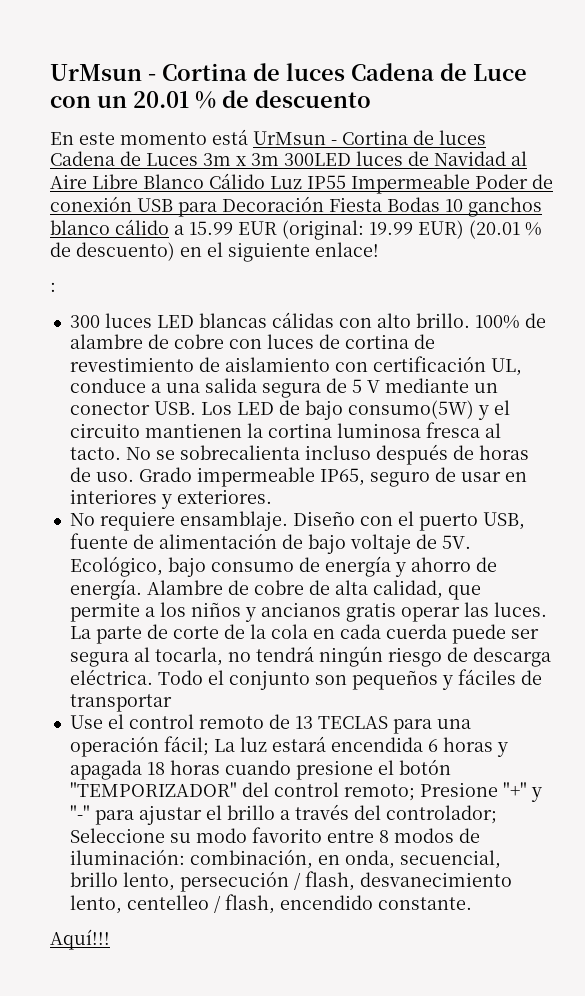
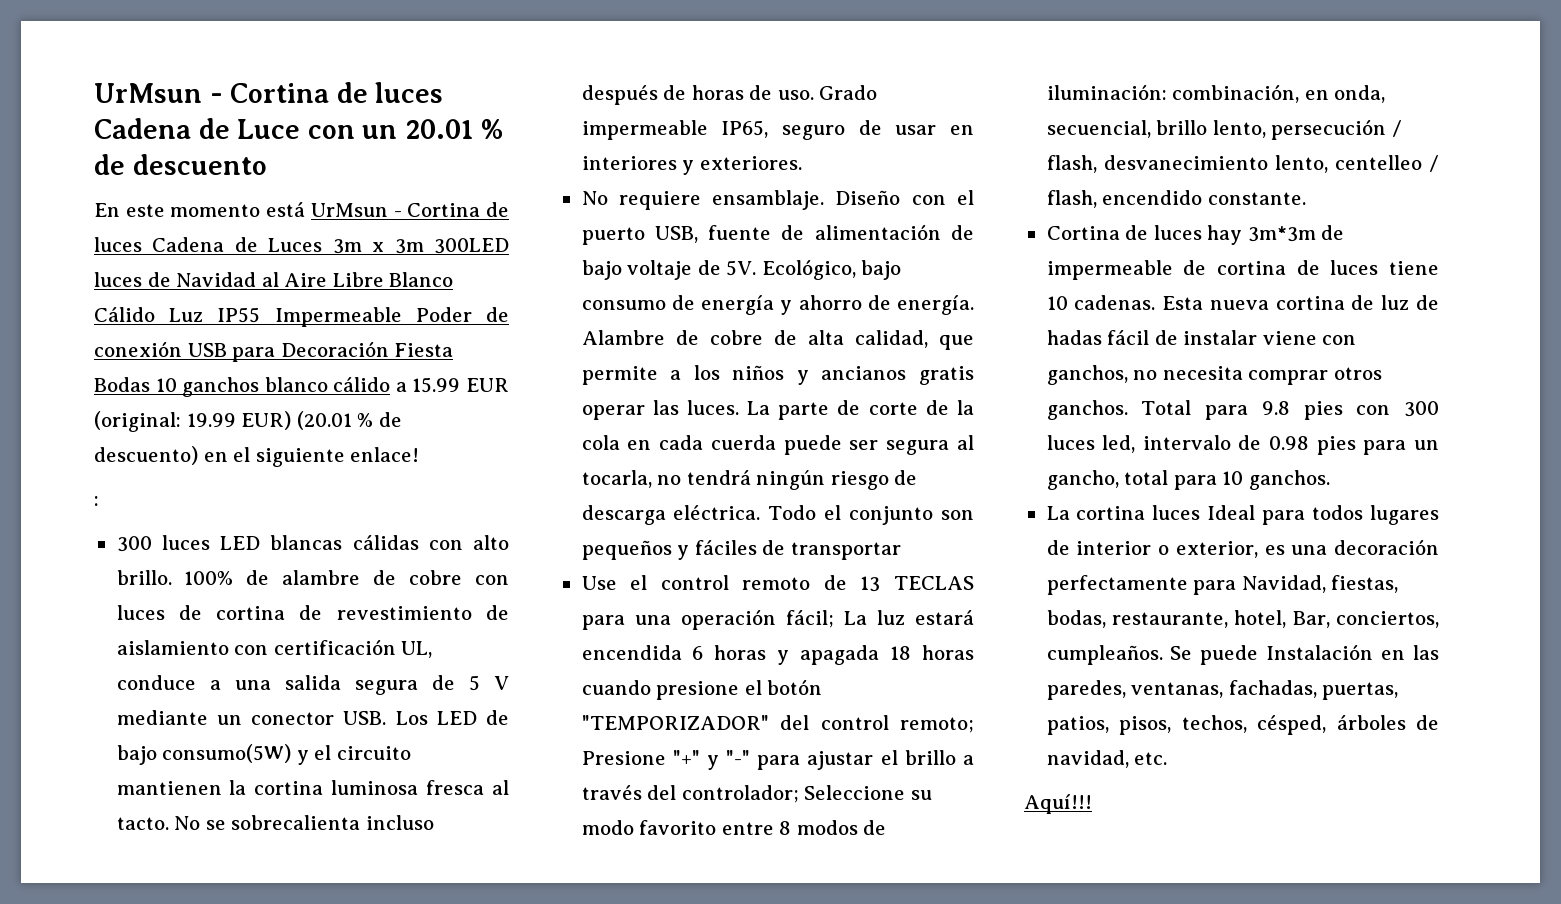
+ Cortina de luces hay 3m*3m de impermeable de cortina de luces tiene 10 cadenas. Esta nueva cortina de luz de hadas fácil de instalar viene con ganchos, no necesita comprar otros ganchos. Total para 9.8 pies con 300 luces led, intervalo de 0.98 pies para un gancho, total para 10 ganchos.
+ La cortina luces Ideal para todos lugares de interior o exterior, es una decoración perfectamente para Navidad, fiestas, bodas, restaurante, hotel, Bar, conciertos, cumpleaños. Se puede Instalación en las paredes, ventanas, fachadas, puertas, patios, pisos, techos, césped, árboles de navidad, etc.

